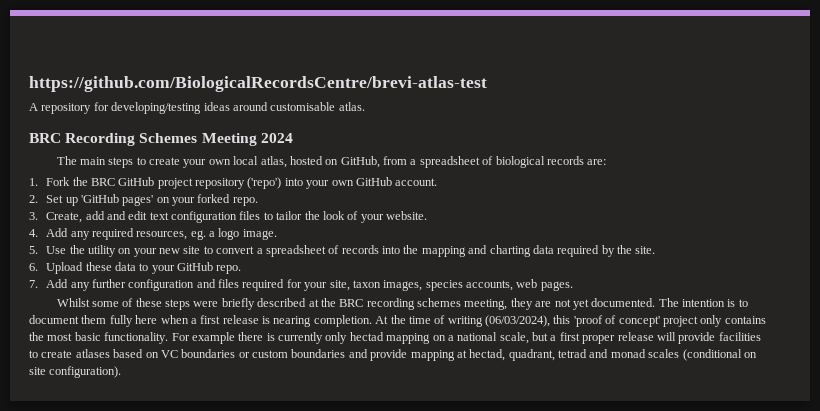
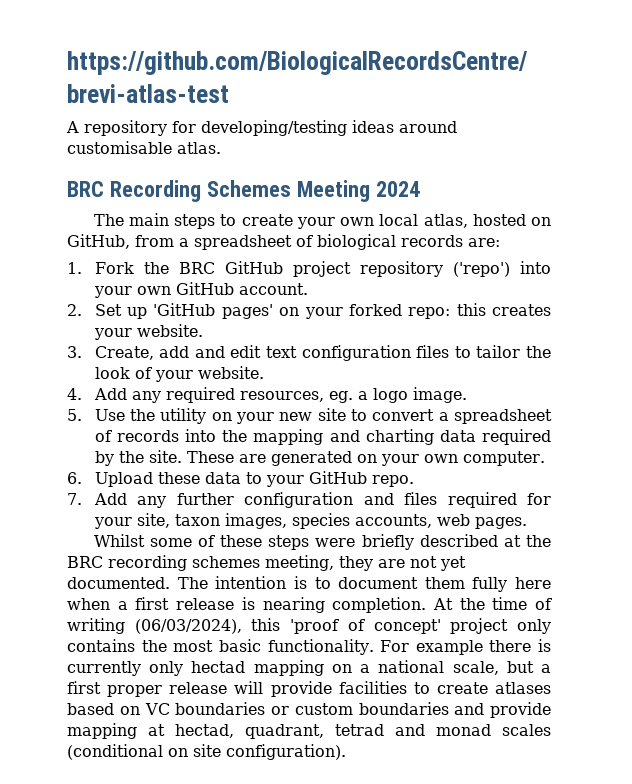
- 2. Set up 'GitHub pages' on your forked repo.
+ 2. Set up 'GitHub pages' on your forked repo: this creates your website.
+ These are generated on your own computer.

